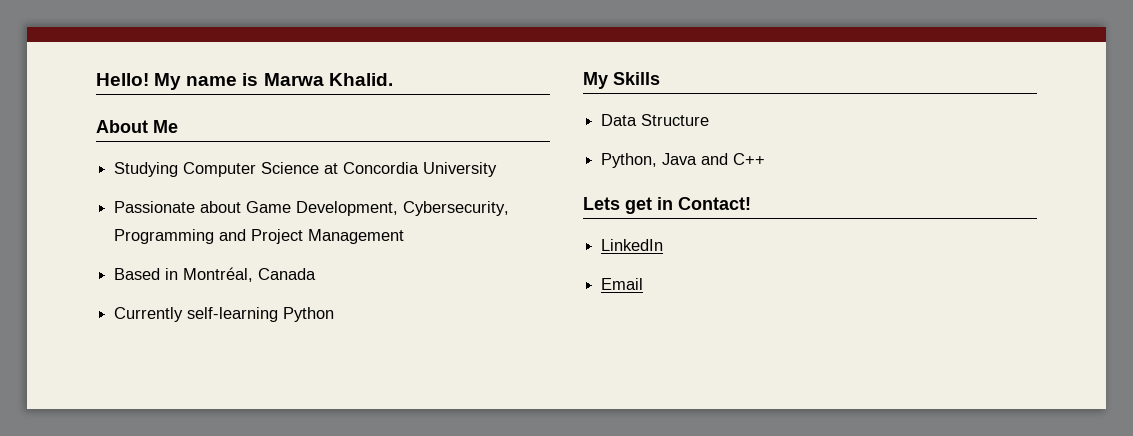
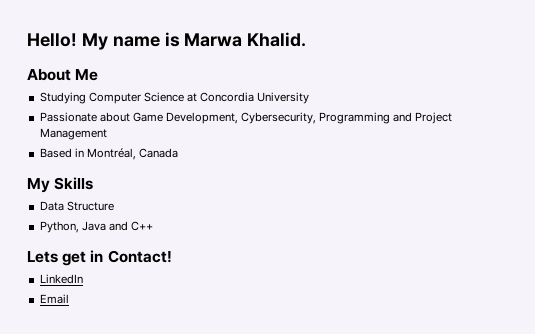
- Currently self-learning Python

